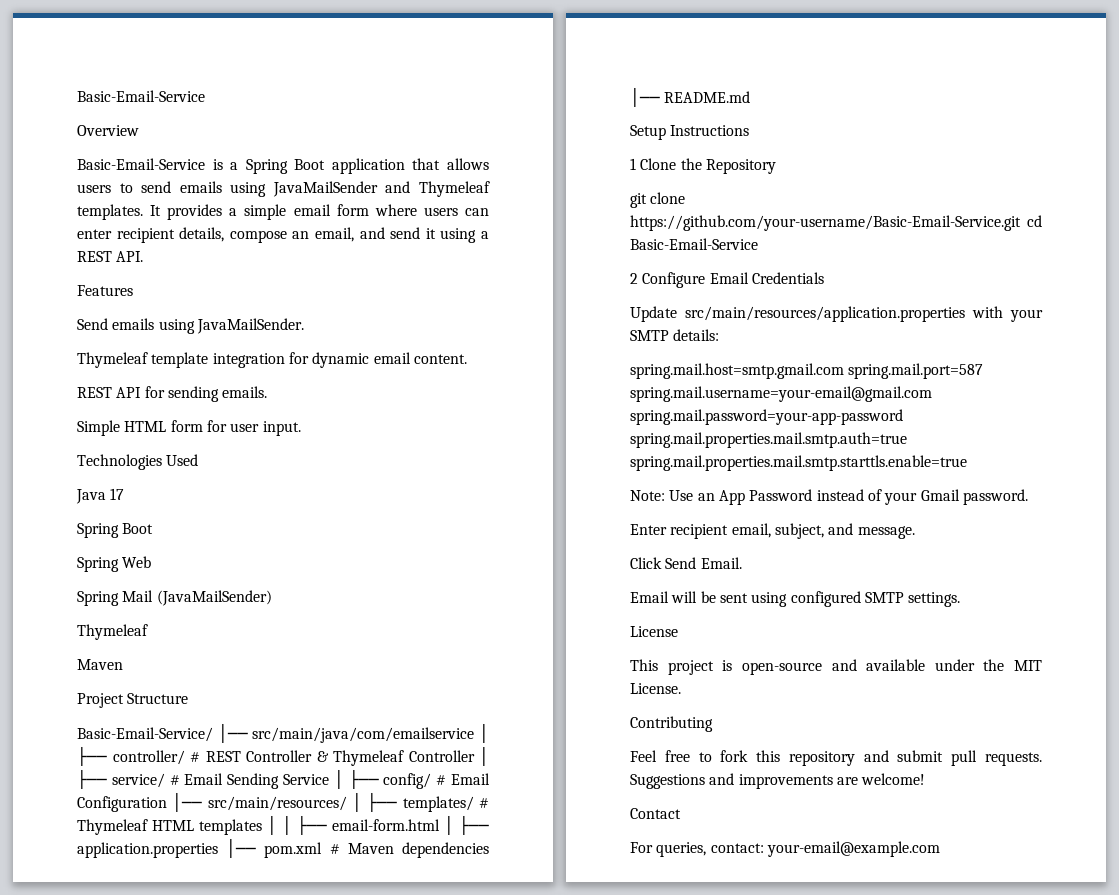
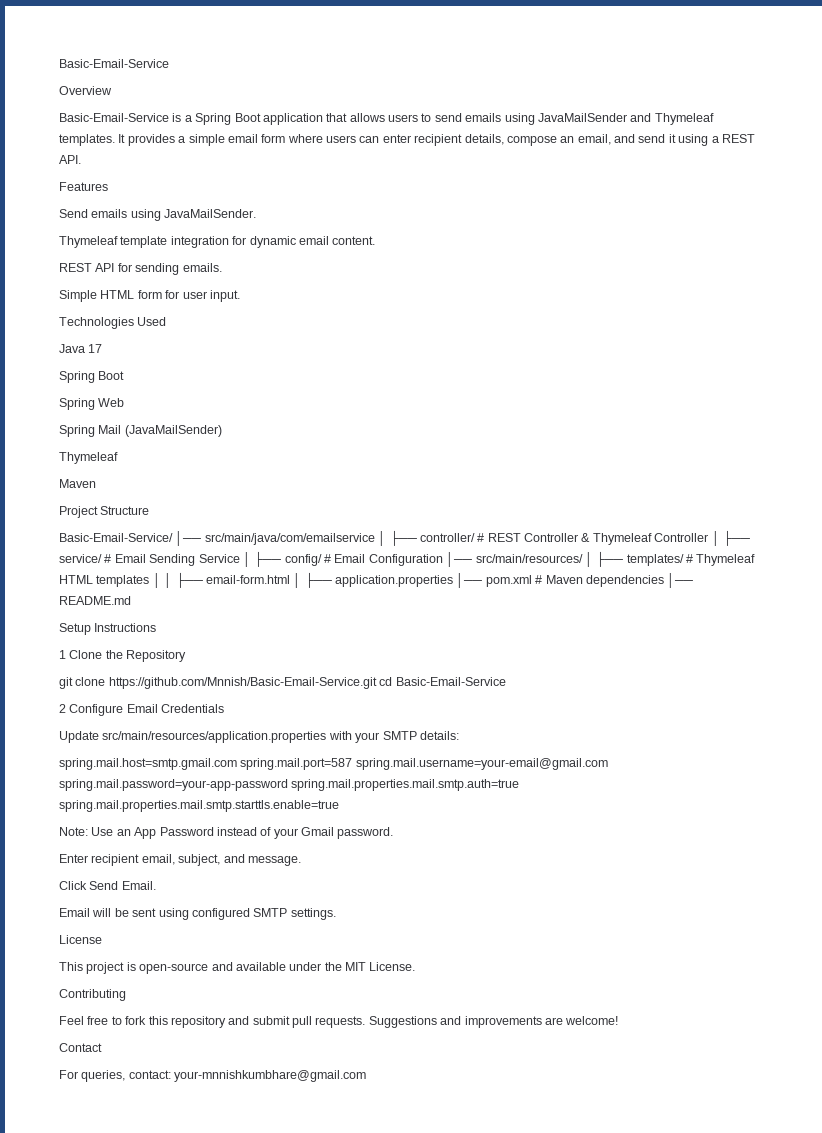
- git clone https://github.com/your-username/Basic-Email-Service.git cd Basic-Email-Service
+ git clone https://github.com/Mnnish/Basic-Email-Service.git cd Basic-Email-Service
- For queries, contact: your-email@example.com
+ For queries, contact: your-mnnishkumbhare@gmail.com

